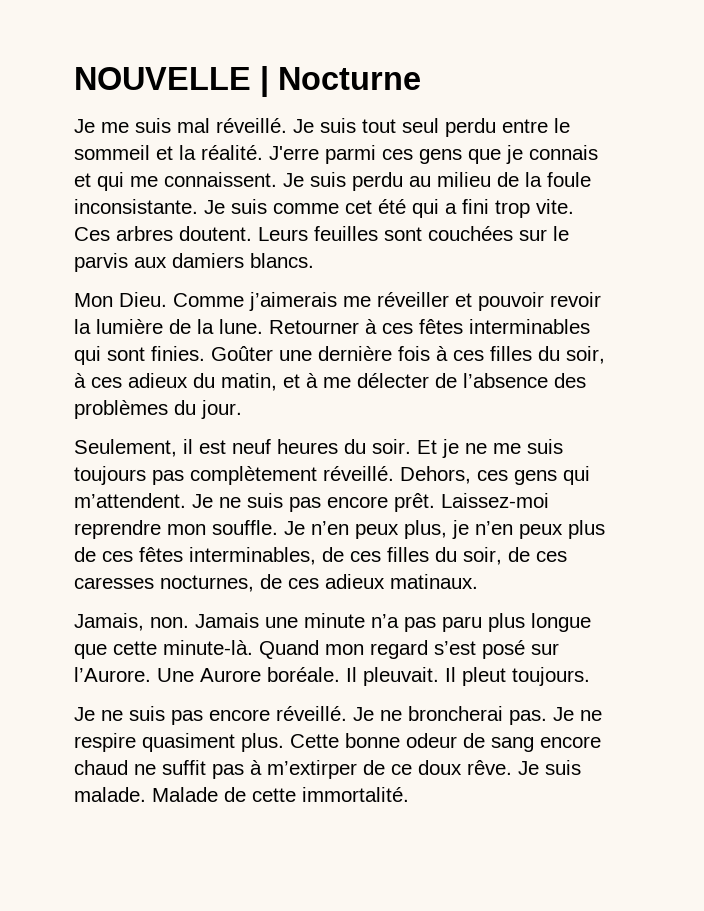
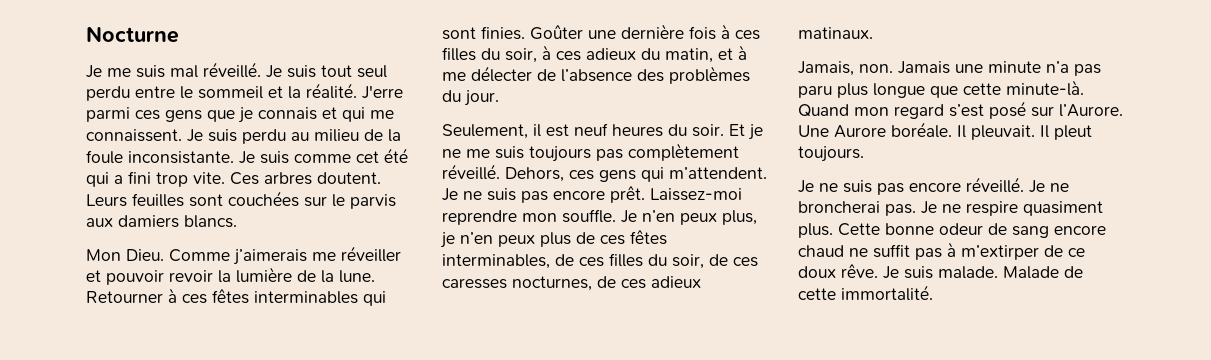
- NOUVELLE | Nocturne
+ Nocturne

